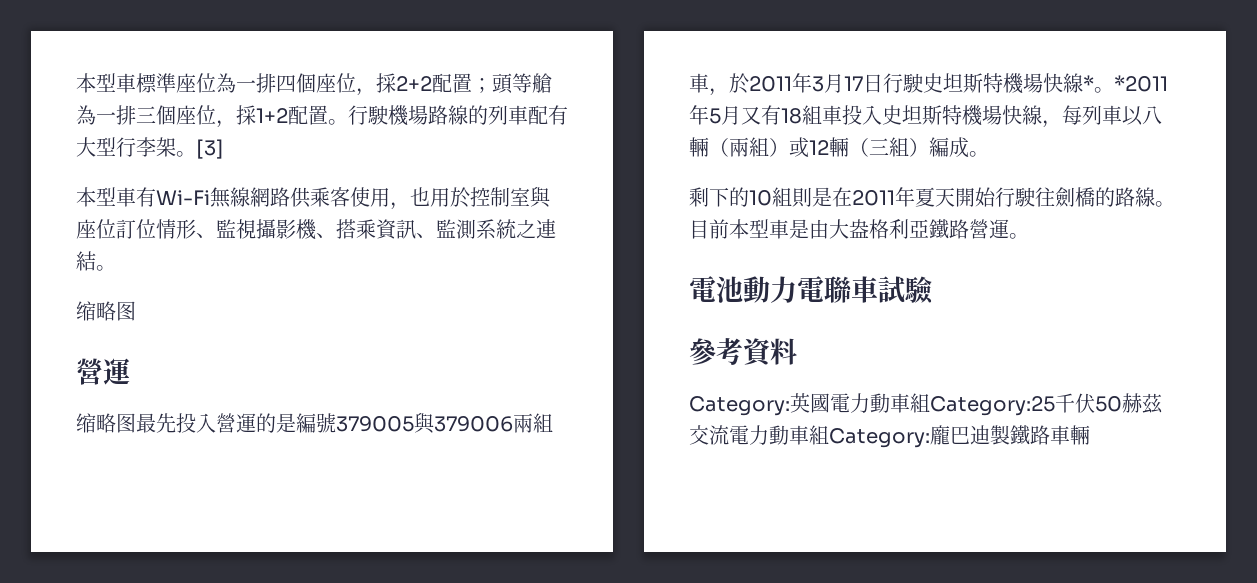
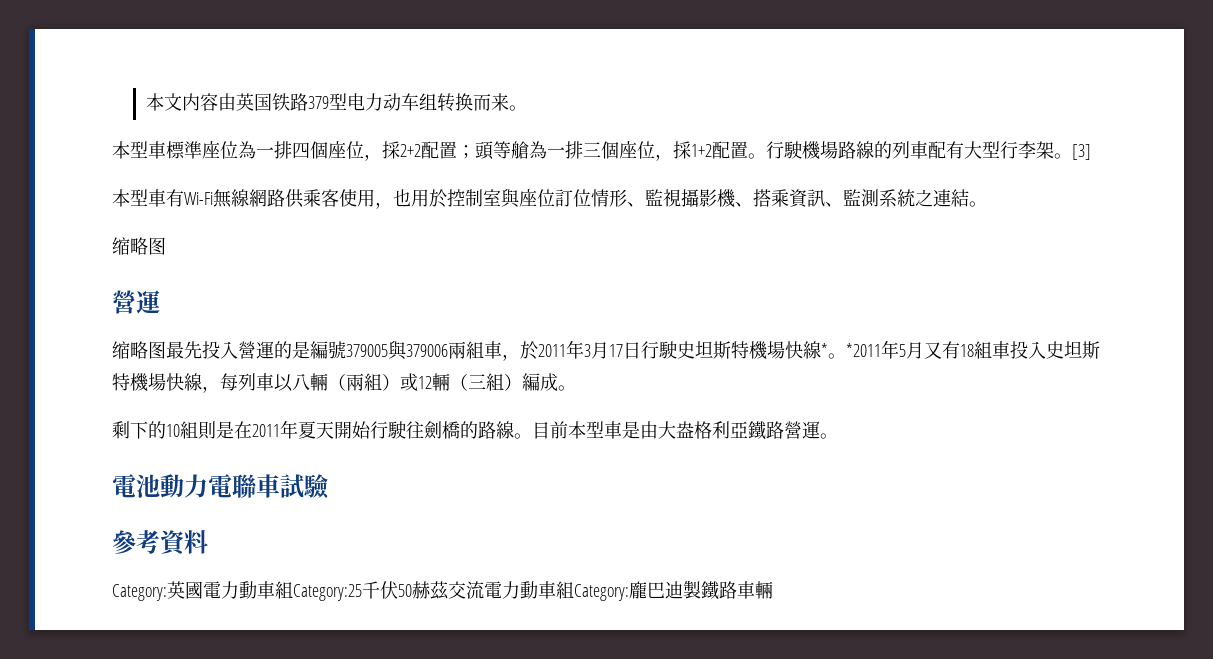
+ 本文内容由英国铁路379型电力动车组转换而来。

